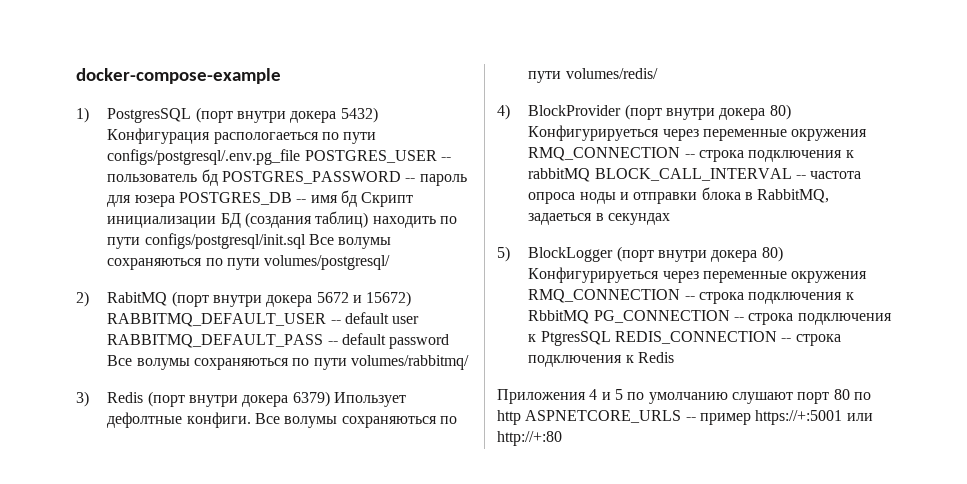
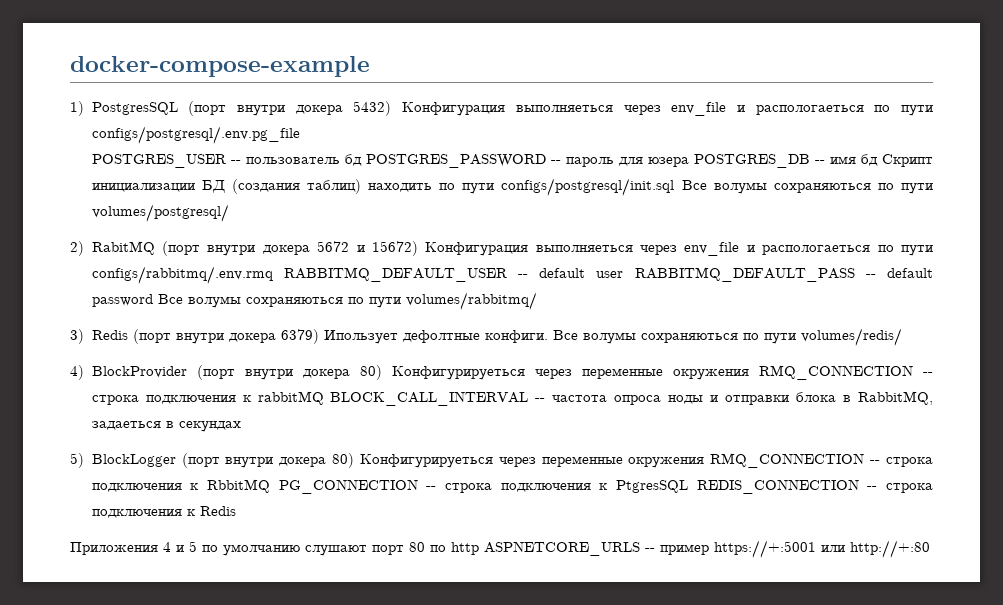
- 1) PostgresSQL (порт внутри докера 5432) Конфигурация распологаеться по пути configs/postgresql/.env.pg_file POSTGRES_USER -- пользователь бд POSTGRES_PASSWORD -- пароль для юзера POSTGRES_DB -- имя бд Скрипт инициализации БД (создания таблиц) находить по пути configs/postgresql/init.sql Все волумы сохраняються по пути volumes/postgresql/
+ 1) PostgresSQL (порт внутри докера 5432) Конфигурация выполняеться через env_file и распологаеться по пути configs/postgresql/.env.pg_file
+ POSTGRES_USER -- пользователь бд POSTGRES_PASSWORD -- пароль для юзера POSTGRES_DB -- имя бд Скрипт инициализации БД (создания таблиц) находить по пути configs/postgresql/init.sql Все волумы сохраняються по пути volumes/postgresql/
- 2) RabitMQ (порт внутри докера 5672 и 15672) RABBITMQ_DEFAULT_USER -- default user RABBITMQ_DEFAULT_PASS -- default password Все волумы сохраняються по пути volumes/rabbitmq/
+ 2) RabitMQ (порт внутри докера 5672 и 15672) Конфигурация выполняеться через env_file и распологаеться по пути configs/rabbitmq/.env.rmq RABBITMQ_DEFAULT_USER -- default user RABBITMQ_DEFAULT_PASS -- default password Все волумы сохраняються по пути volumes/rabbitmq/

